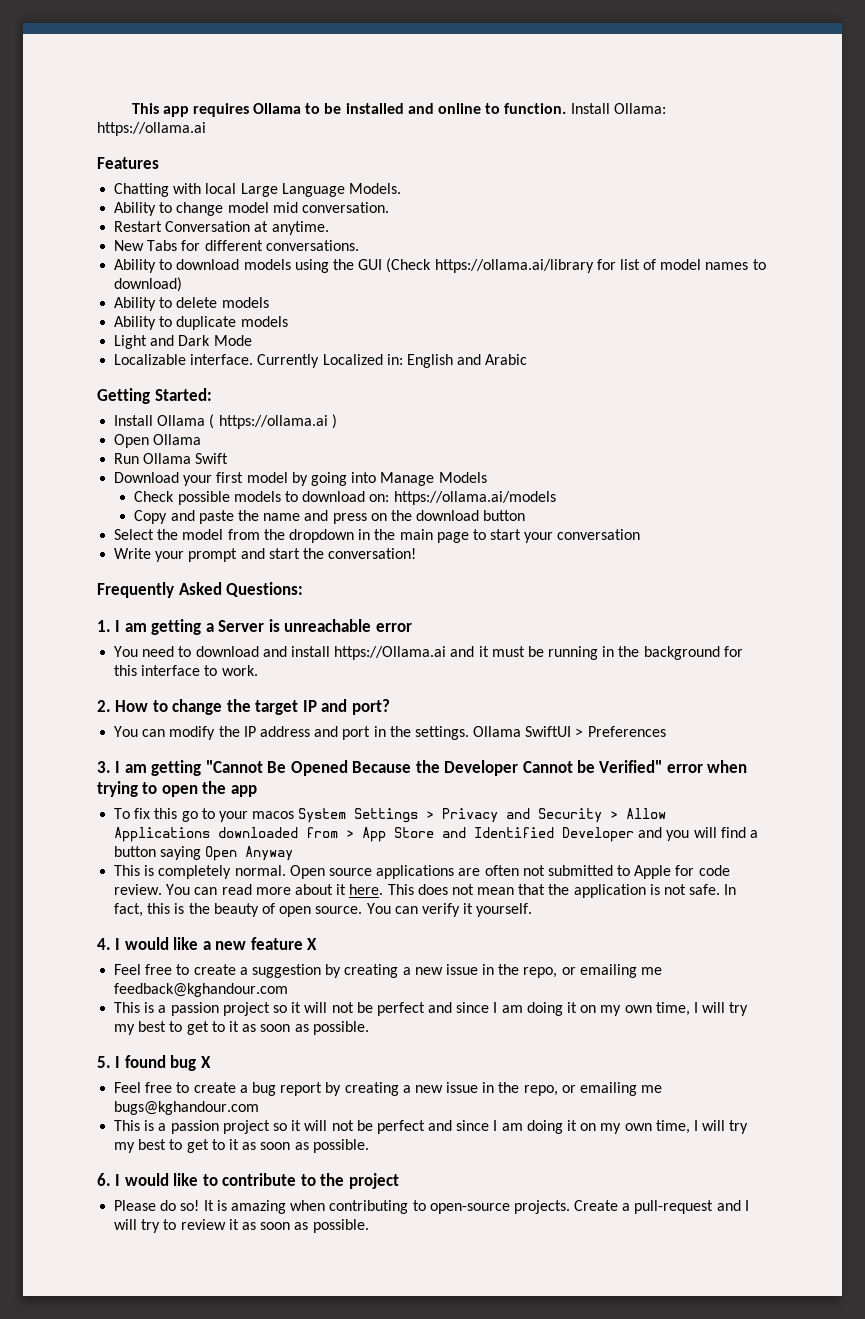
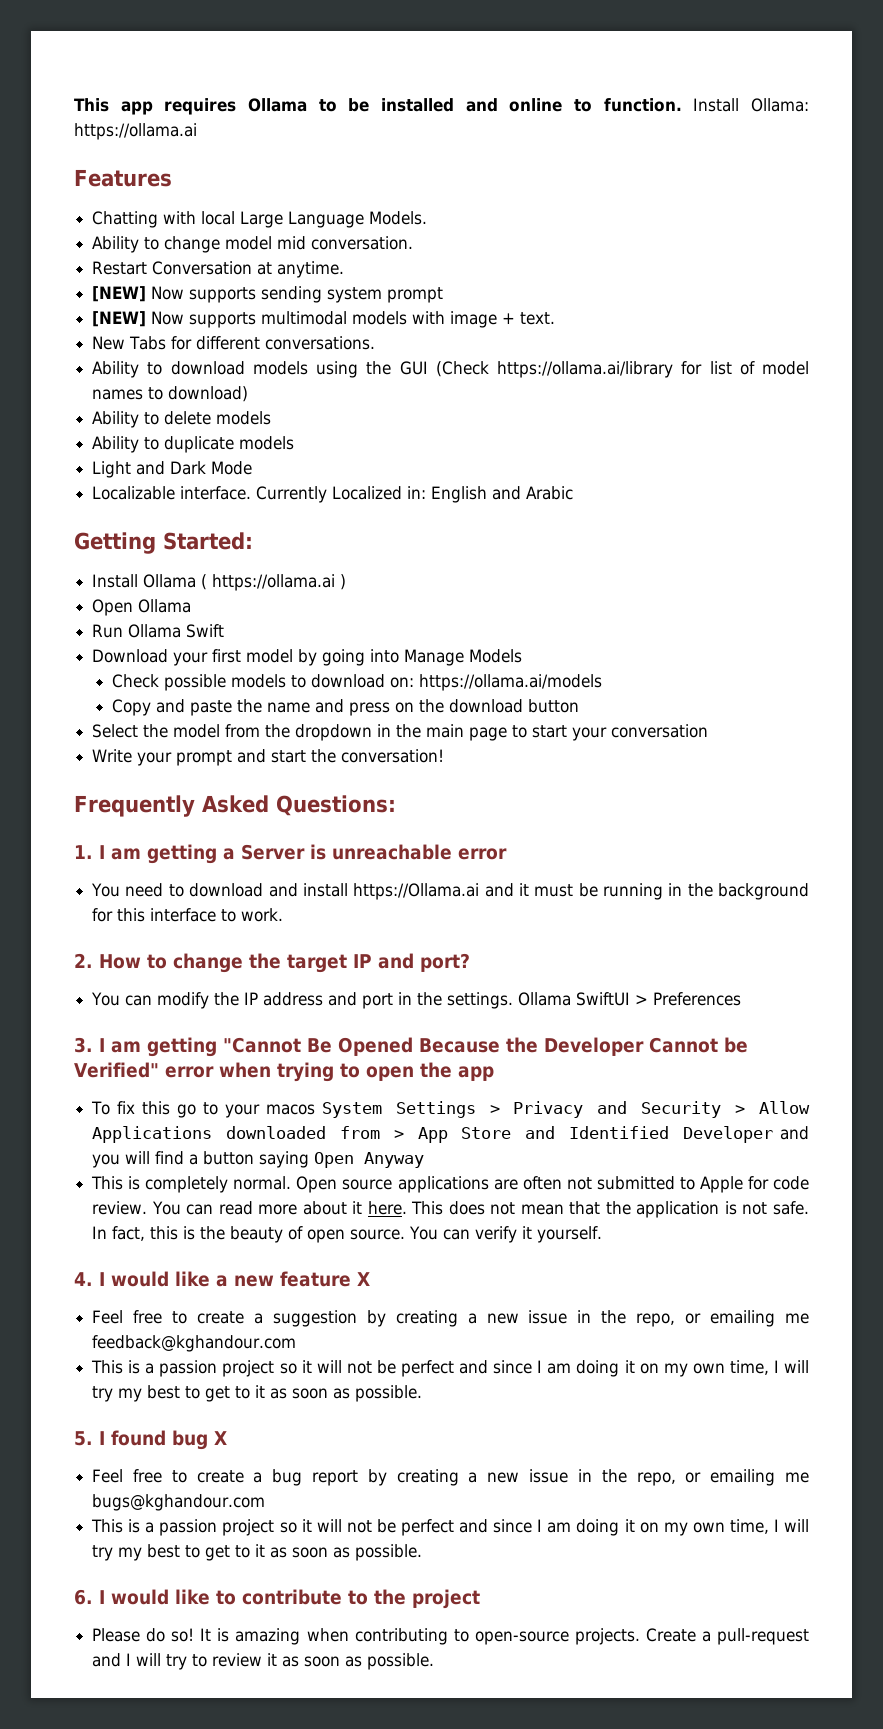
+ [NEW] Now supports sending system prompt
+ [NEW] Now supports multimodal models with image + text.

